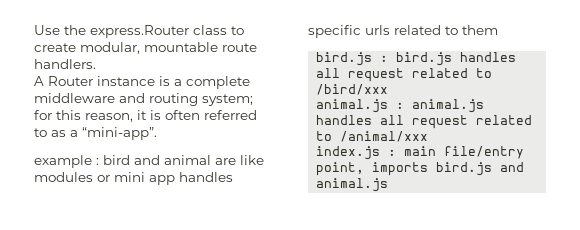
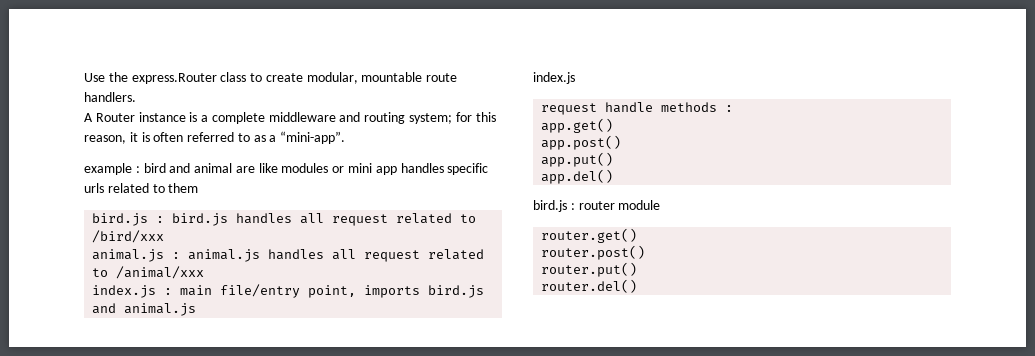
  index.js : main file/entry point, imports bird.js and animal.js
+ index.js
+ request handle methods :
+ app.get()
+ app.post()
+ app.put()
+ app.del()
+ bird.js : router module
+ router.get()
+ router.post()
+ router.put()
+ router.del()

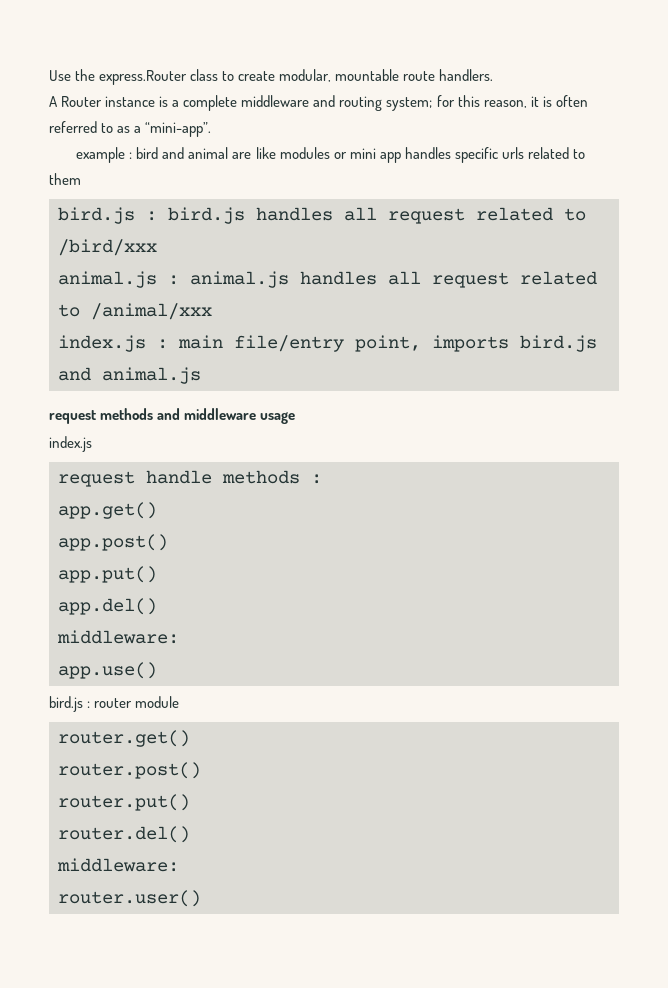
+ request methods and middleware usage
  app.del()
+ middleware:
+ app.use()
  router.del()
+ middleware:
+ router.user()

